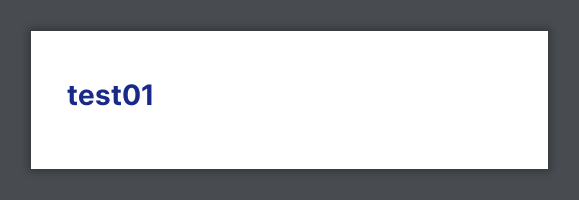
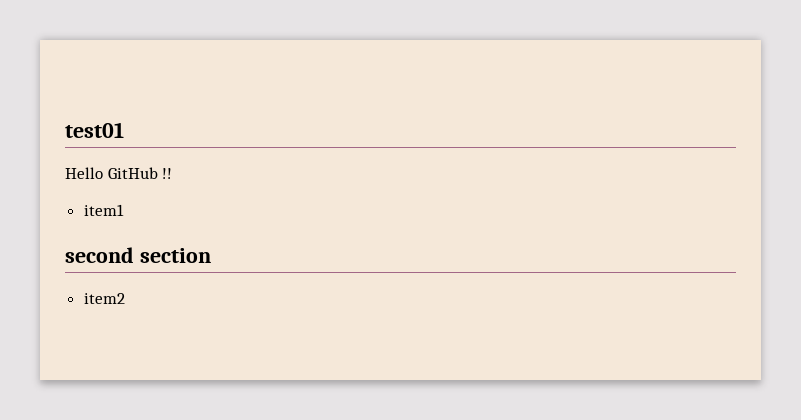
+ Hello GitHub !!
+ item1
+ second section
+ item2

